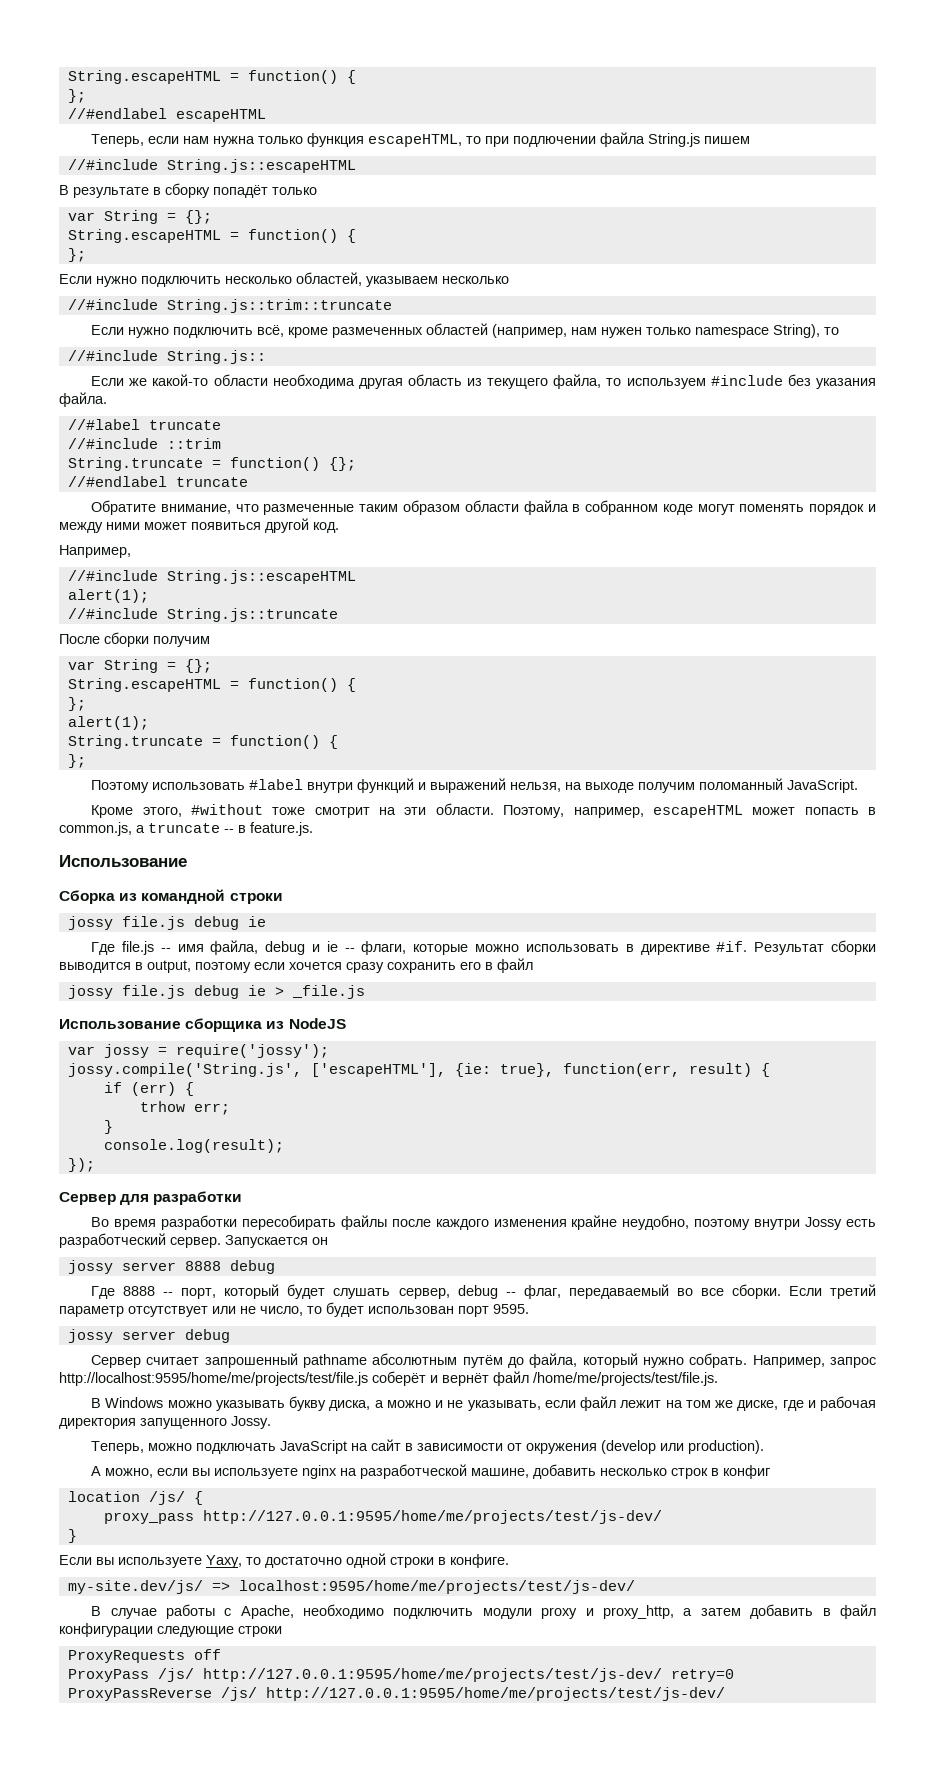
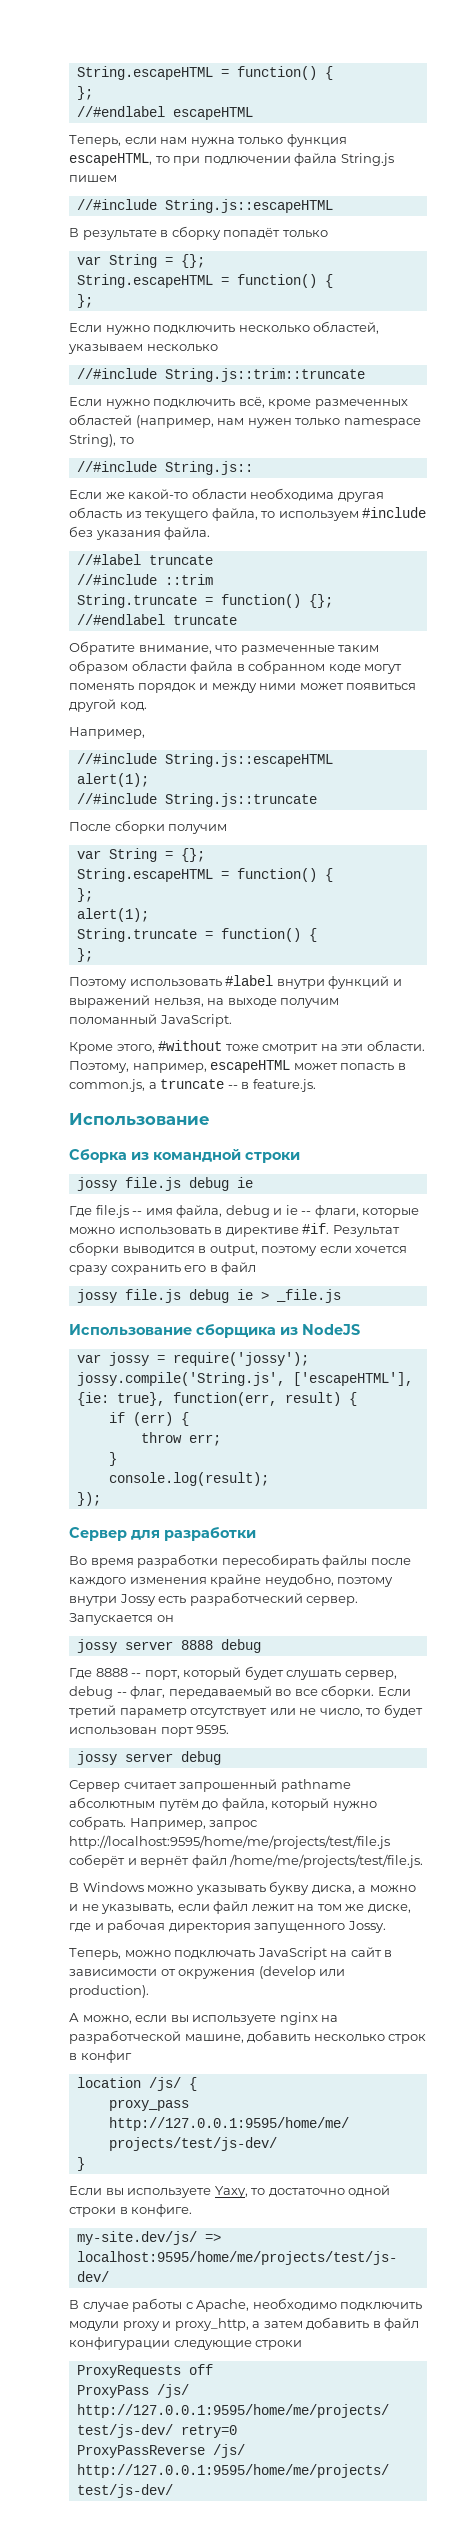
- trhow err;
+ throw err;

